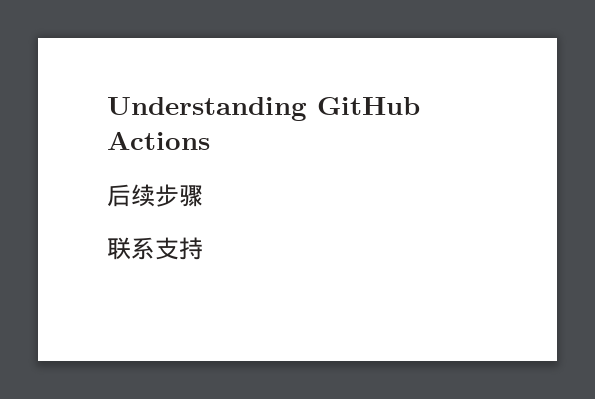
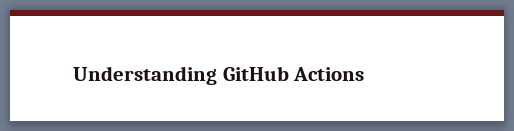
- 后续步骤
- 联系支持

